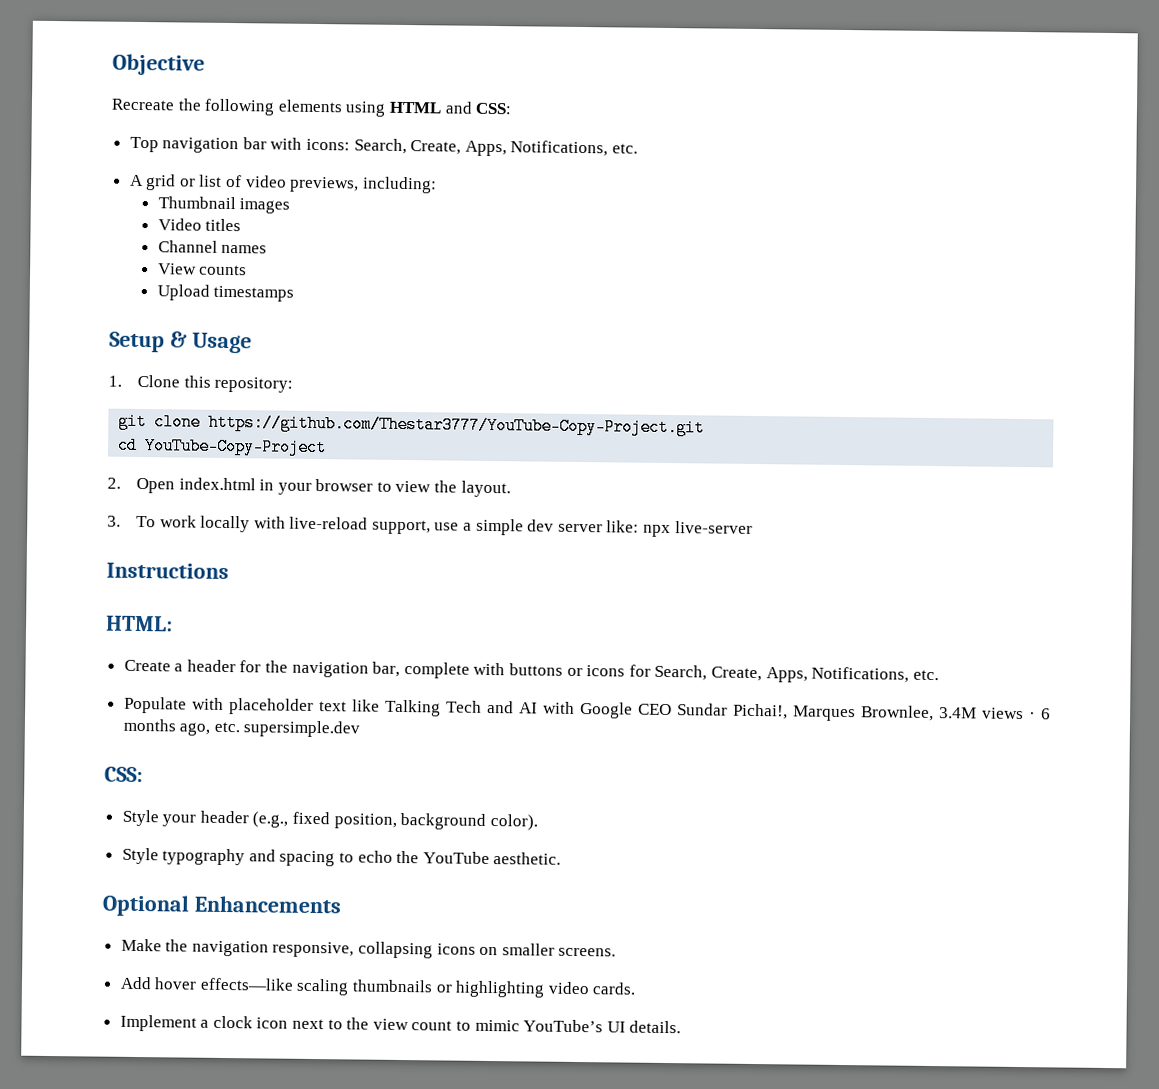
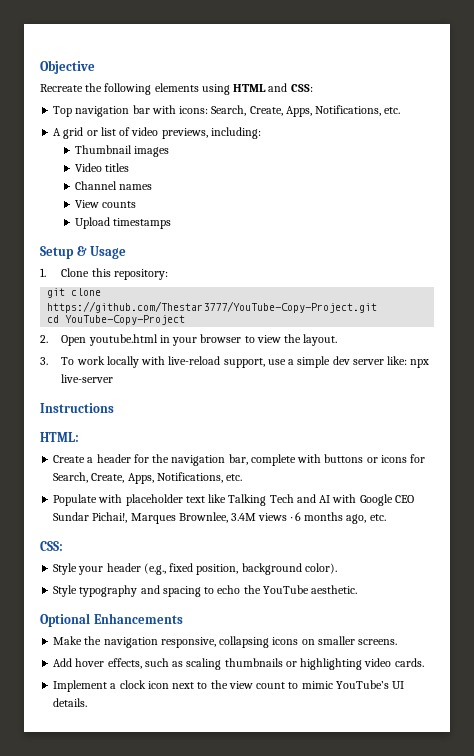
- 2. Open index.html in your browser to view the layout.
+ 2. Open youtube.html in your browser to view the layout.
- Populate with placeholder text like Talking Tech and AI with Google CEO Sundar Pichai!, Marques Brownlee, 3.4M views · 6 months ago, etc. supersimple.dev
+ Populate with placeholder text like Talking Tech and AI with Google CEO Sundar Pichai!, Marques Brownlee, 3.4M views · 6 months ago, etc.
- Add hover effects—like scaling thumbnails or highlighting video cards.
+ Add hover effects, such as scaling thumbnails or highlighting video cards.

